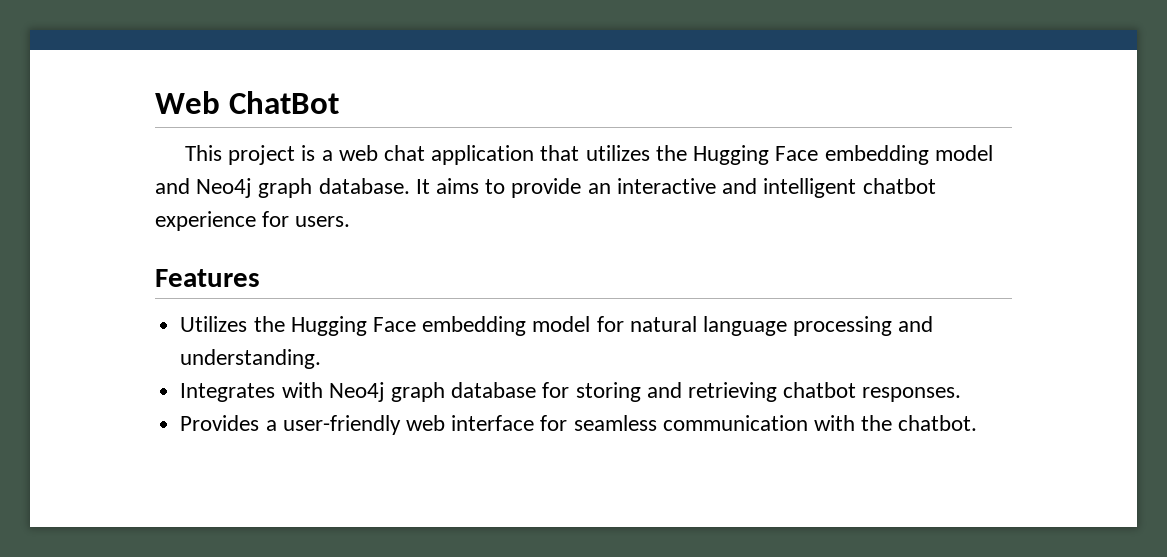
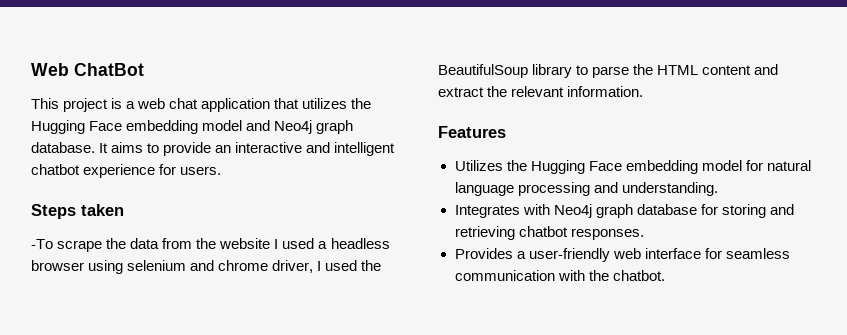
+ Steps taken
+ -To scrape the data from the website I used a headless browser using selenium and chrome driver, I used the BeautifulSoup library to parse the HTML content and extract the relevant information.

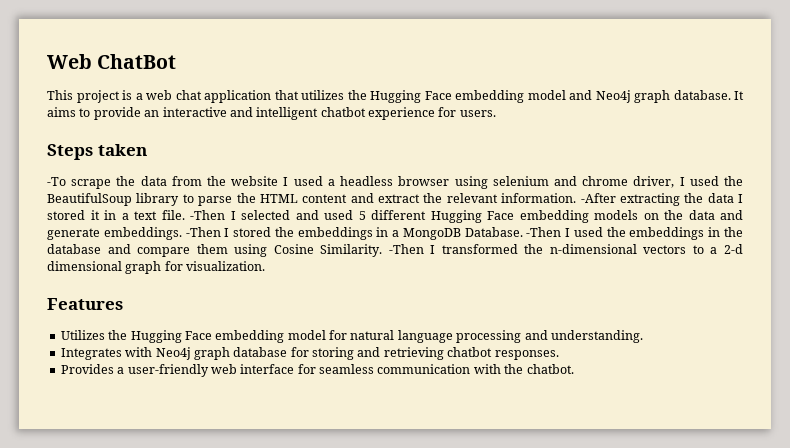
+ -After extracting the data I stored it in a text file. -Then I selected and used 5 different Hugging Face embedding models on the data and generate embeddings. -Then I stored the embeddings in a MongoDB Database. -Then I used the embeddings in the database and compare them using Cosine Similarity. -Then I transformed the n-dimensional vectors to a 2-d dimensional graph for visualization.

